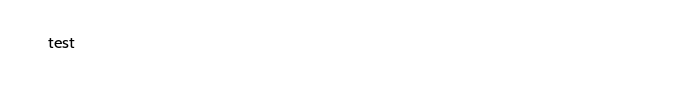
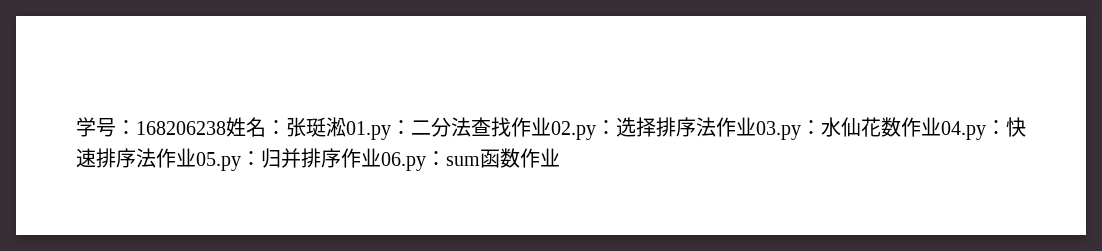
- test
+ 学号：168206238姓名：张珽淞01.py：二分法查找作业02.py：选择排序法作业03.py：水仙花数作业04.py：快速排序法作业05.py：归并排序作业06.py：sum函数作业

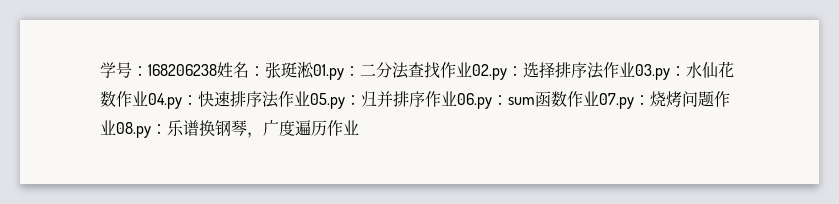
- 学号：168206238姓名：张珽淞01.py：二分法查找作业02.py：选择排序法作业03.py：水仙花数作业04.py：快速排序法作业05.py：归并排序作业06.py：sum函数作业
+ 学号：168206238姓名：张珽淞01.py：二分法查找作业02.py：选择排序法作业03.py：水仙花数作业04.py：快速排序法作业05.py：归并排序作业06.py：sum函数作业07.py：烧烤问题作业08.py：乐谱换钢琴，广度遍历作业

